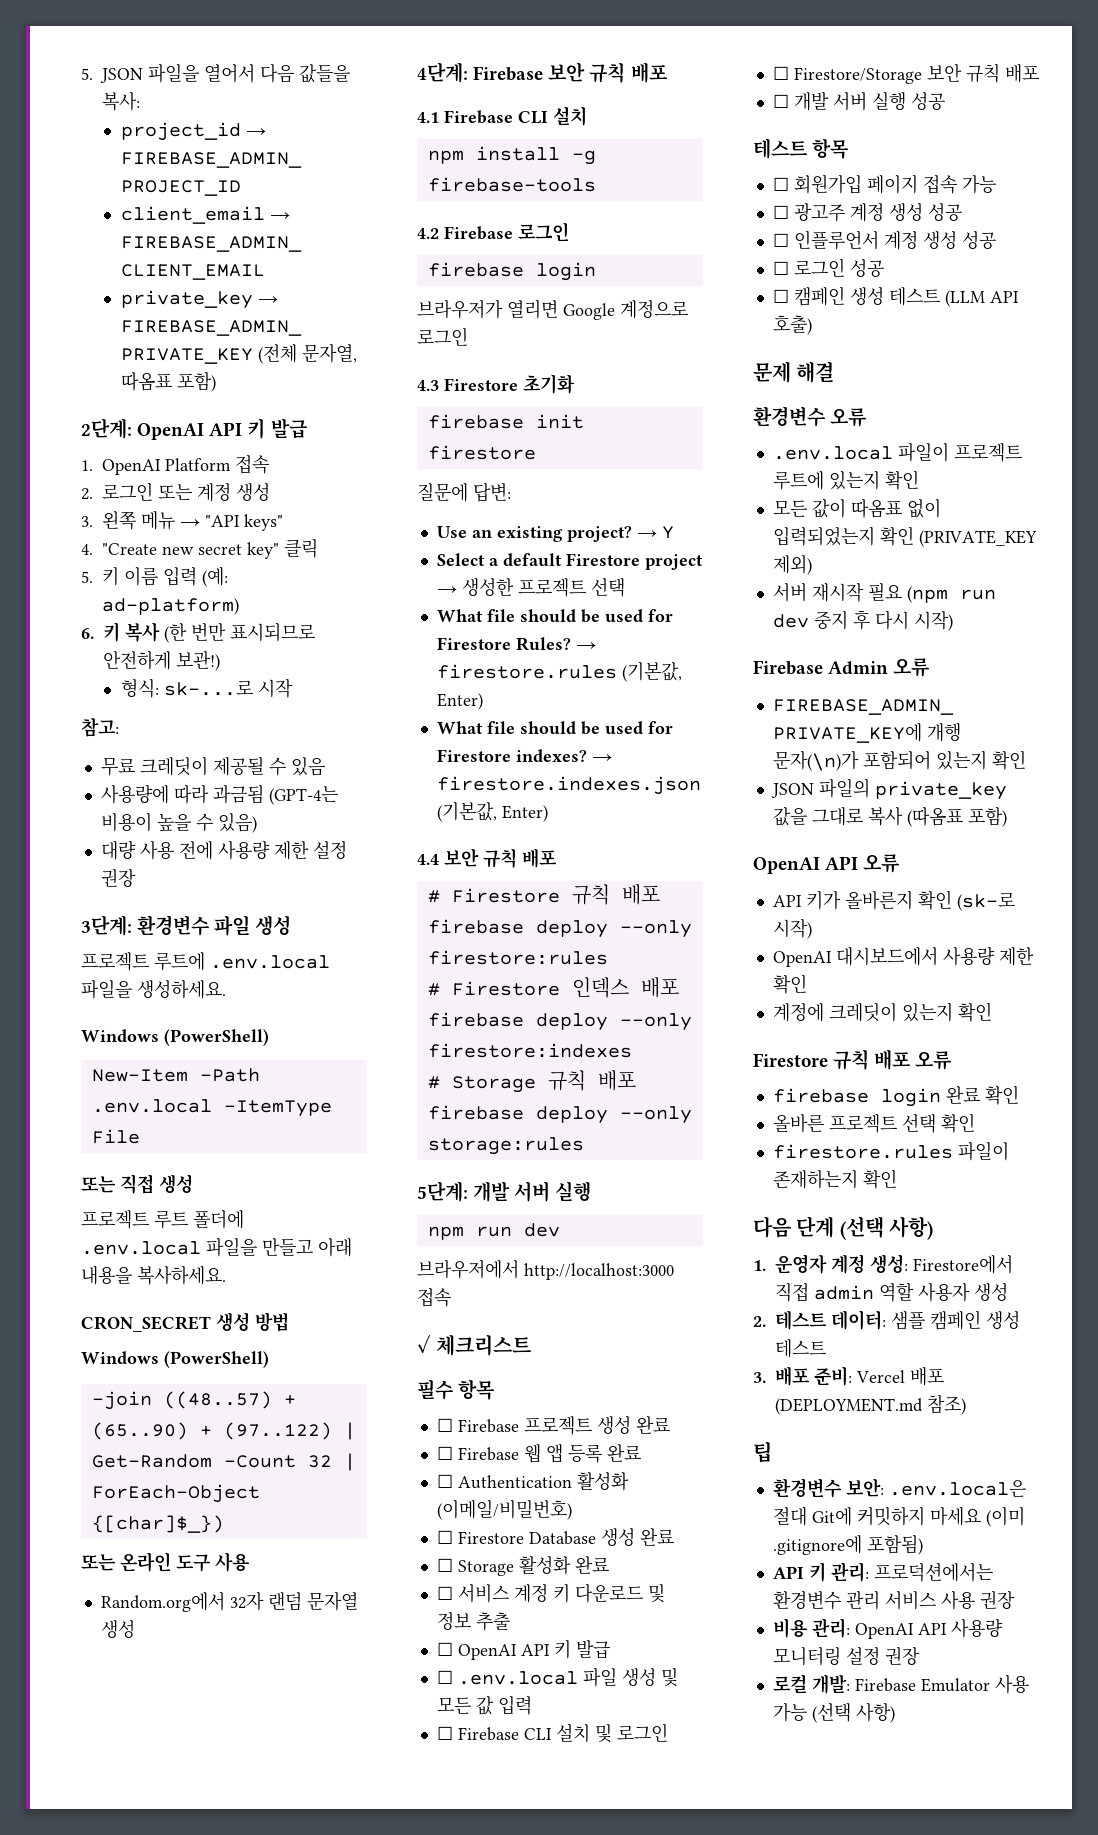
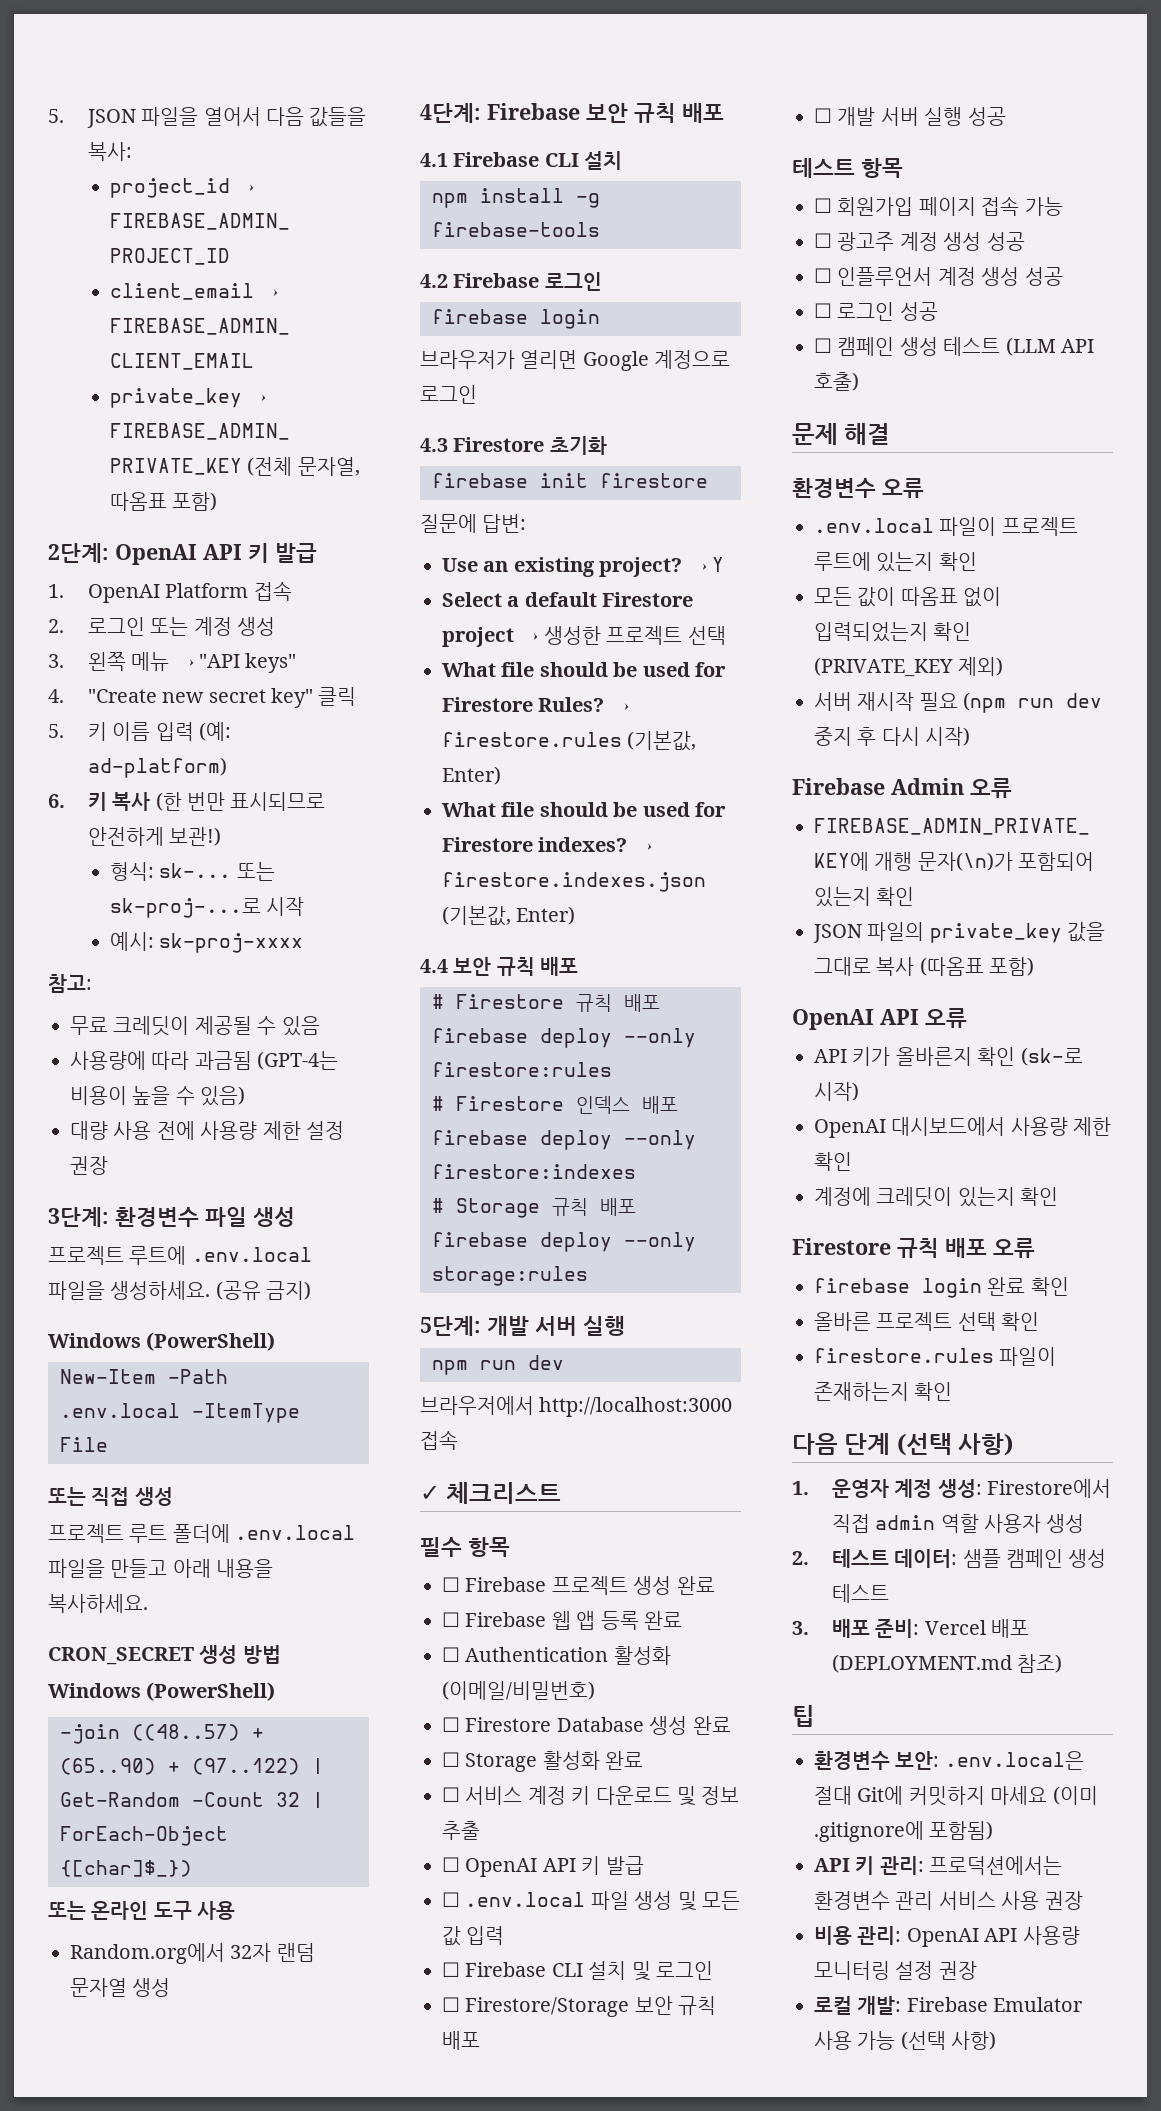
- 형식: sk-...로 시작
+ 형식: sk-... 또는 sk-proj-...로 시작
+ 예시: sk-proj-xxxx
+ (공유 금지)

